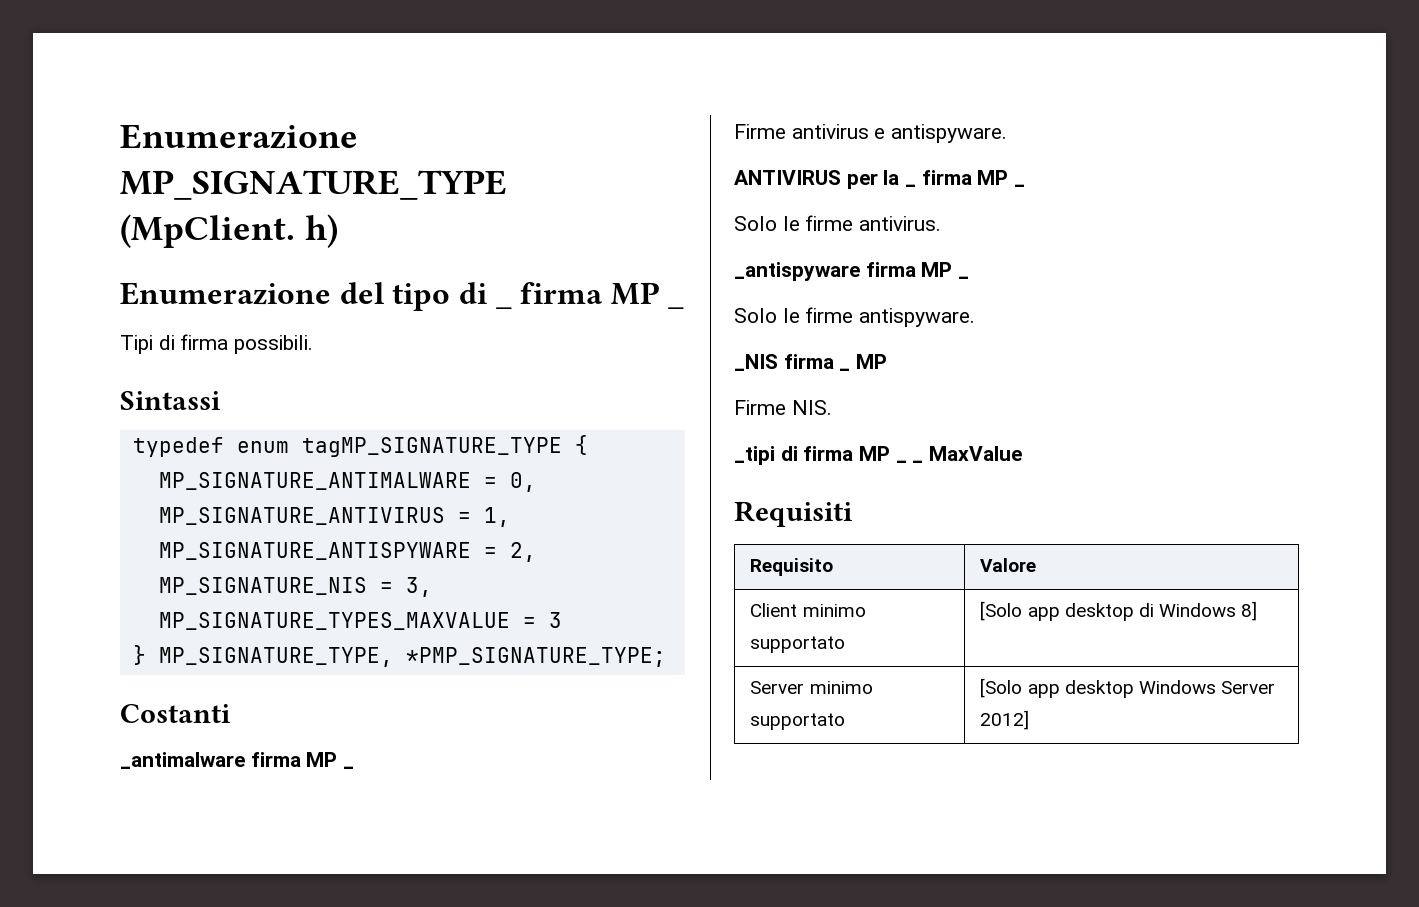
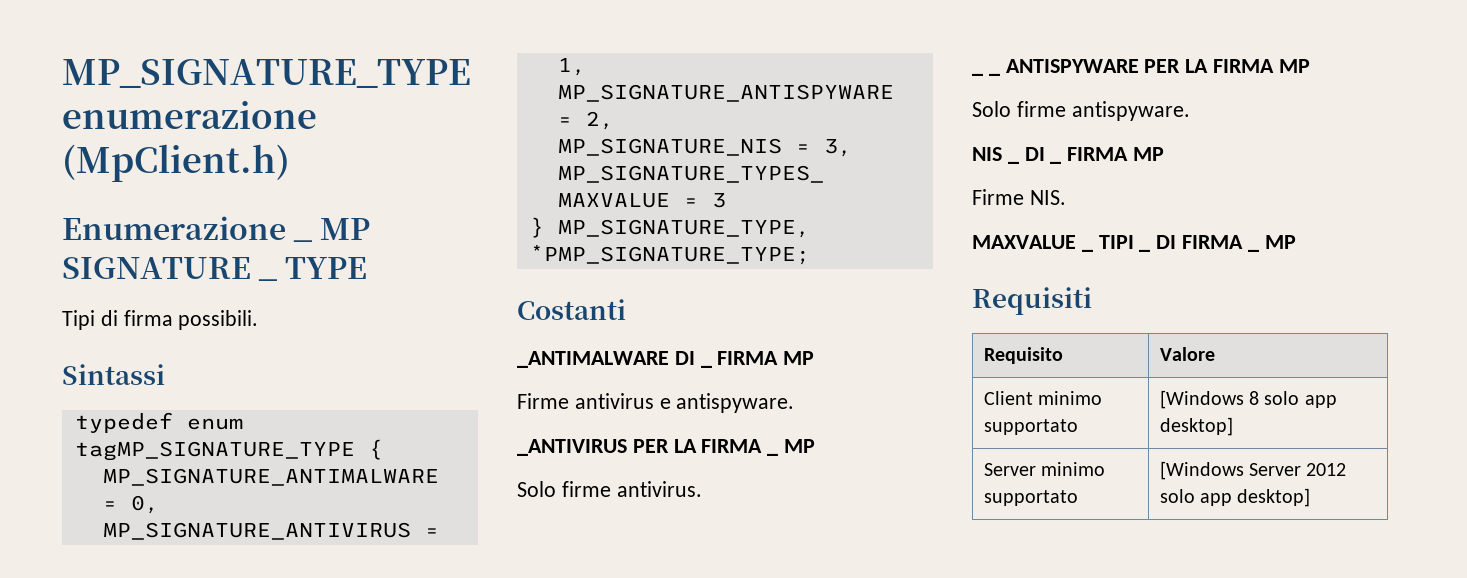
- Enumerazione MP_SIGNATURE_TYPE (MpClient. h)
- Enumerazione del tipo di _ firma MP _
+ MP_SIGNATURE_TYPE enumerazione (MpClient.h)
+ Enumerazione _ MP SIGNATURE _ TYPE
- _antimalware firma MP _
+ _ANTIMALWARE DI _ FIRMA MP
- ANTIVIRUS per la _ firma MP _
- Solo le firme antivirus.
+ _ANTIVIRUS PER LA FIRMA _ MP
+ Solo firme antivirus.
- _antispyware firma MP _
- Solo le firme antispyware.
+ _ _ ANTISPYWARE PER LA FIRMA MP
+ Solo firme antispyware.
- _NIS firma _ MP
+ NIS _ DI _ FIRMA MP
  Firme NIS.
- _tipi di firma MP _ _ MaxValue
+ MAXVALUE _ TIPI _ DI FIRMA _ MP
- Client minimo supportato | [Solo app desktop di Windows 8]
- Server minimo supportato | [Solo app desktop Windows Server 2012]
+ Client minimo supportato | [Windows 8 solo app desktop]
+ Server minimo supportato | [Windows Server 2012 solo app desktop]

